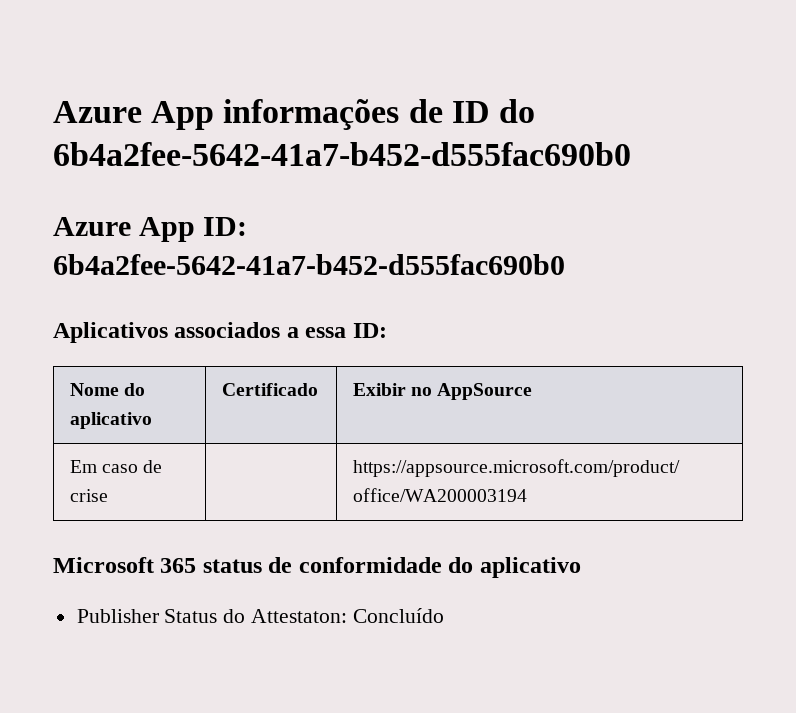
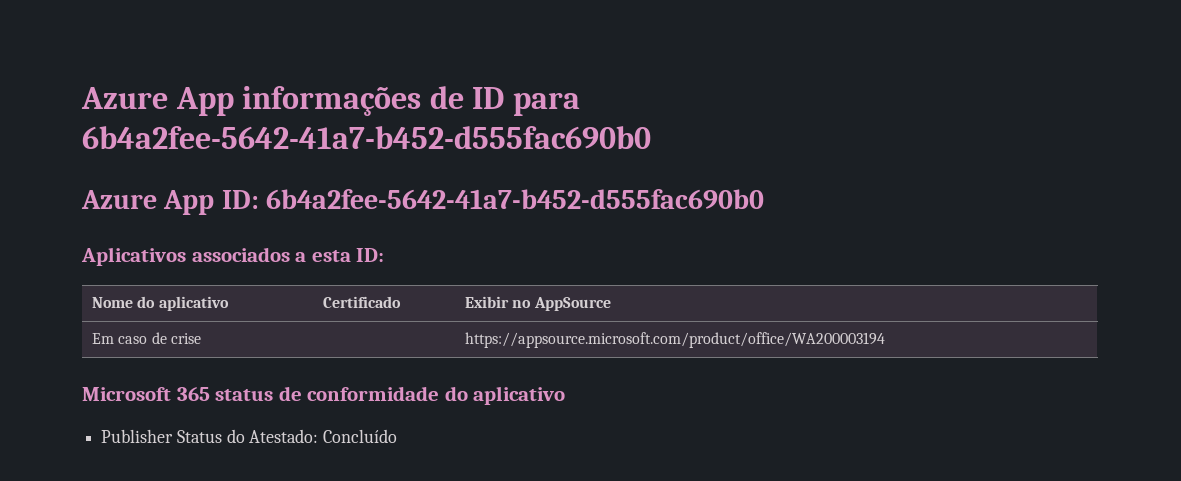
- Azure App informações de ID do 6b4a2fee-5642-41a7-b452-d555fac690b0
+ Azure App informações de ID para 6b4a2fee-5642-41a7-b452-d555fac690b0
- Aplicativos associados a essa ID:
+ Aplicativos associados a esta ID:
- Publisher Status do Attestaton: Concluído
+ Publisher Status do Atestado: Concluído

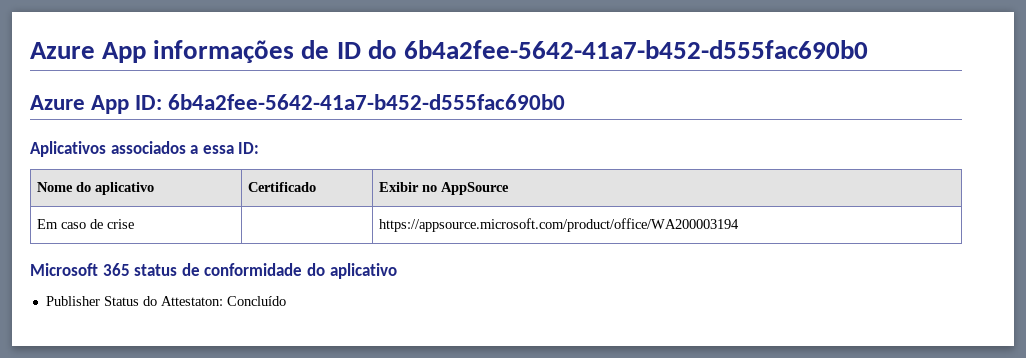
- Azure App informações de ID para 6b4a2fee-5642-41a7-b452-d555fac690b0
+ Azure App informações de ID do 6b4a2fee-5642-41a7-b452-d555fac690b0
- Aplicativos associados a esta ID:
+ Aplicativos associados a essa ID:
- Publisher Status do Atestado: Concluído
+ Publisher Status do Attestaton: Concluído

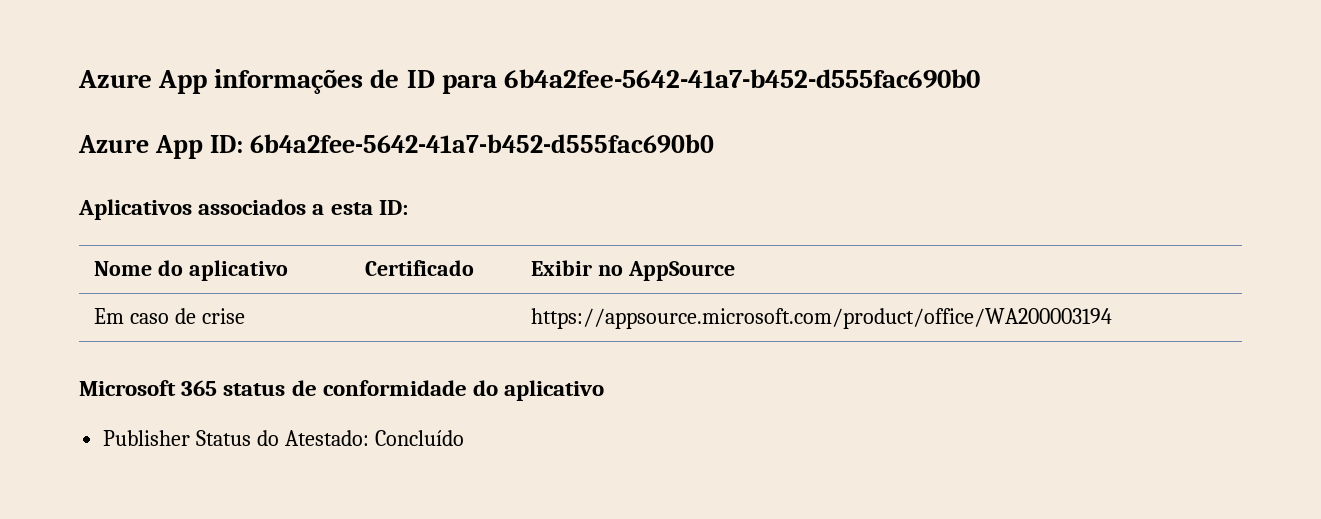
- Azure App informações de ID do 6b4a2fee-5642-41a7-b452-d555fac690b0
+ Azure App informações de ID para 6b4a2fee-5642-41a7-b452-d555fac690b0
- Aplicativos associados a essa ID:
+ Aplicativos associados a esta ID:
- Publisher Status do Attestaton: Concluído
+ Publisher Status do Atestado: Concluído

